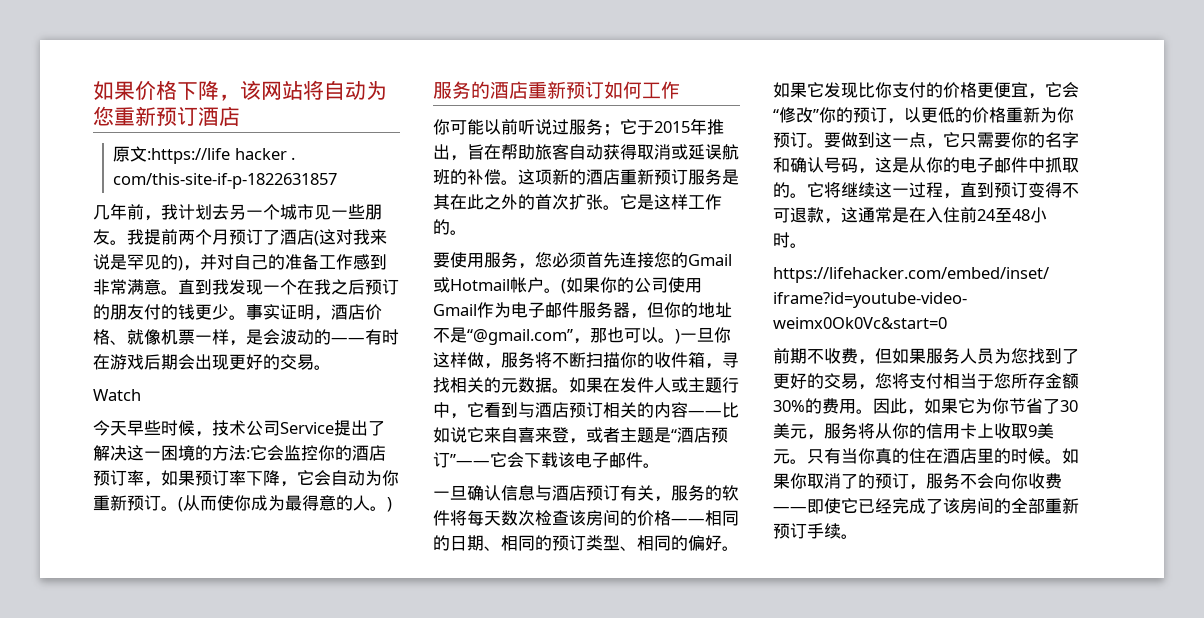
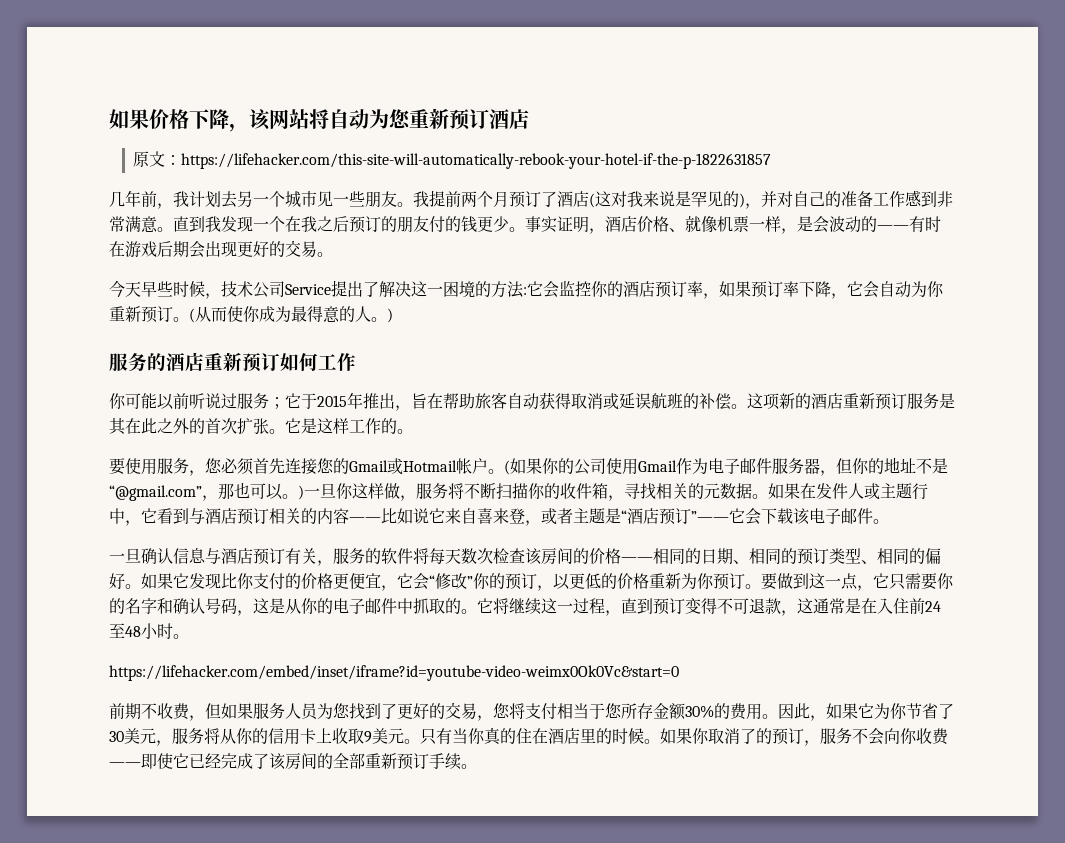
- 原文:https://life hacker . com/this-site-if-p-1822631857
+ 原文：https://lifehacker.com/this-site-will-automatically-rebook-your-hotel-if-the-p-1822631857
- Watch

